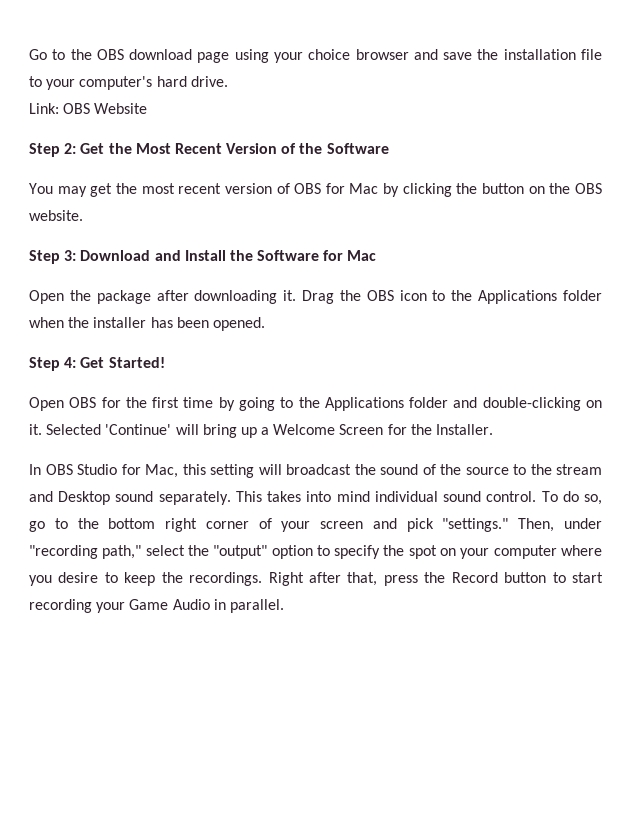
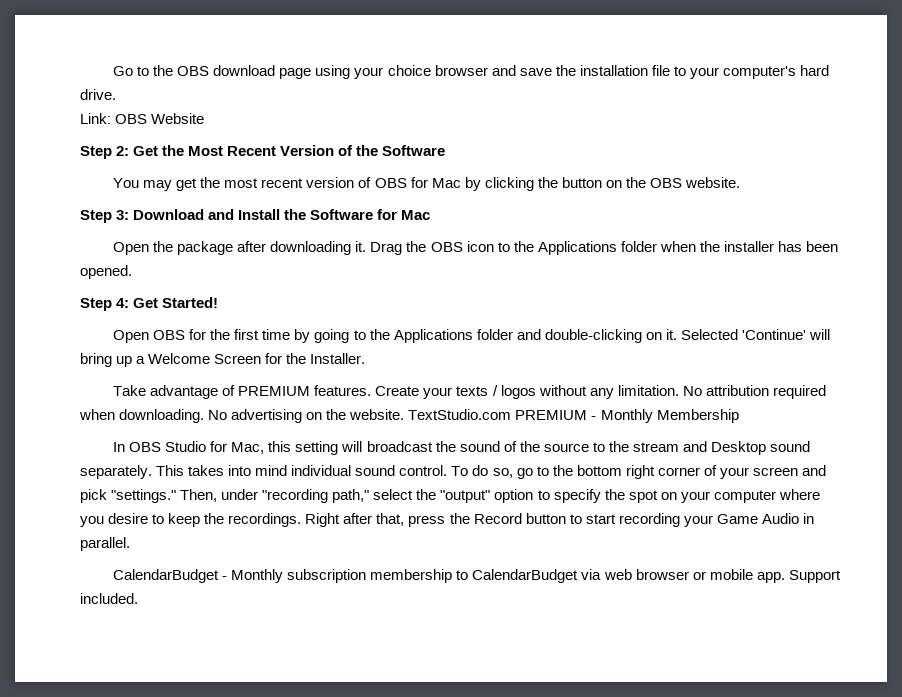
+ Take advantage of PREMIUM features. Create your texts / logos without any limitation. No attribution required when downloading. No advertising on the website. TextStudio.com PREMIUM - Monthly Membership
+ CalendarBudget - Monthly subscription membership to CalendarBudget via web browser or mobile app. Support included.

